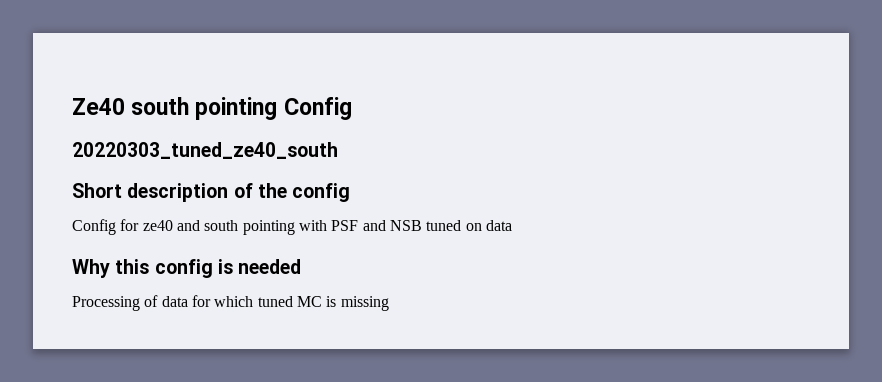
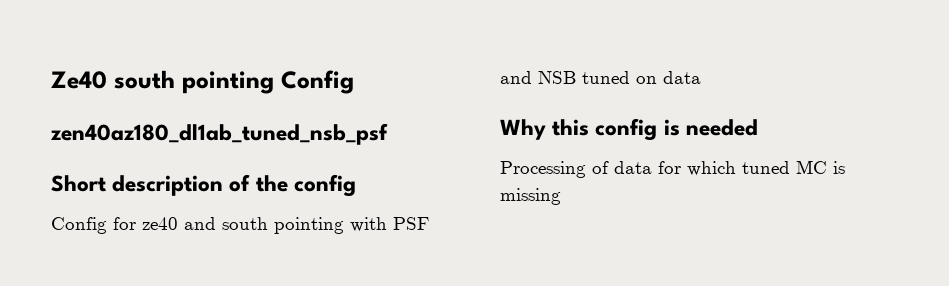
- 20220303_tuned_ze40_south
+ zen40az180_dl1ab_tuned_nsb_psf

